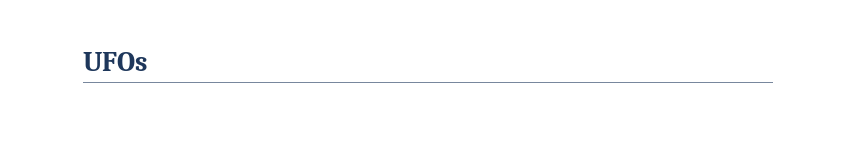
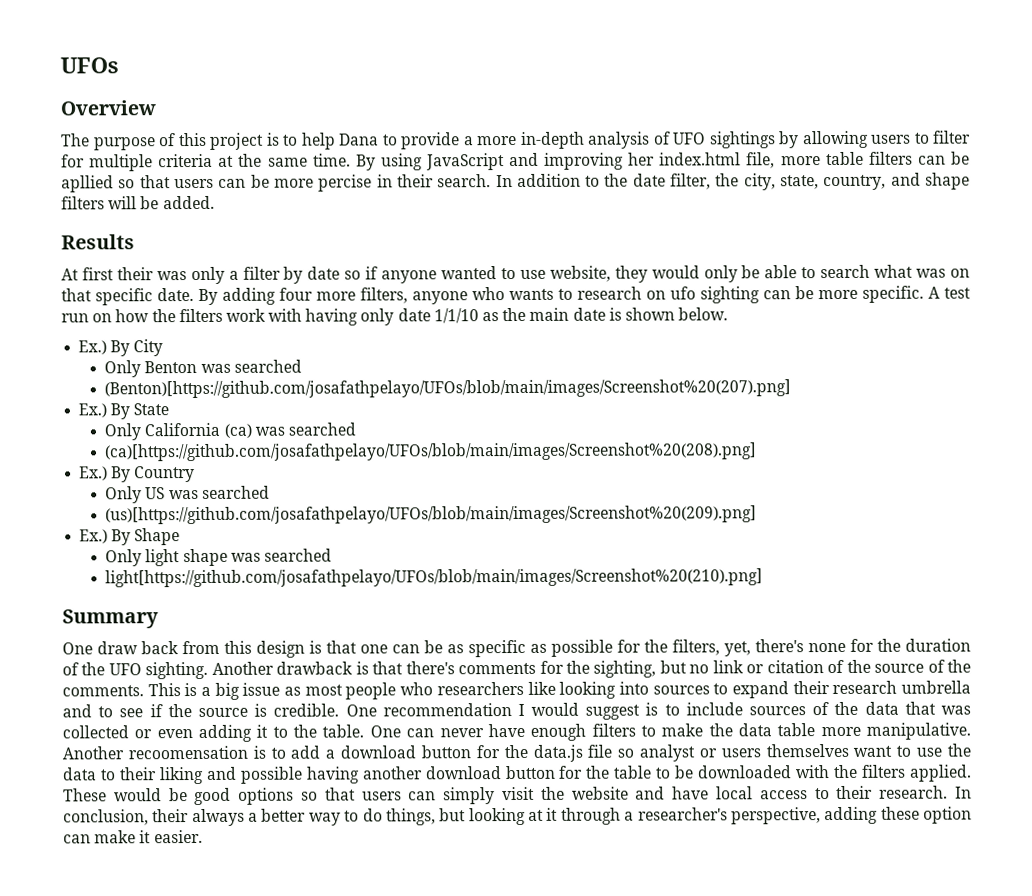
+ Overview
+ The purpose of this project is to help Dana to provide a more in-depth analysis of UFO sightings by allowing users to filter for multiple criteria at the same time. By using JavaScript and improving her index.html file, more table filters can be apllied so that users can be more percise in their search. In addition to the date filter, the city, state, country, and shape filters will be added.
+ Results
+ At first their was only a filter by date so if anyone wanted to use website, they would only be able to search what was on that specific date. By adding four more filters, anyone who wants to research on ufo sighting can be more specific. A test run on how the filters work with having only date 1/1/10 as the main date is shown below.
+ Ex.) By City
+ Only Benton was searched
+ (Benton)[https://github.com/josafathpelayo/UFOs/blob/main/images/Screenshot%20(207).png]
+ Ex.) By State
+ Only California (ca) was searched
+ (ca)[https://github.com/josafathpelayo/UFOs/blob/main/images/Screenshot%20(208).png]
+ Ex.) By Country
+ Only US was searched
+ (us)[https://github.com/josafathpelayo/UFOs/blob/main/images/Screenshot%20(209).png]
+ Ex.) By Shape
+ Only light shape was searched
+ light[https://github.com/josafathpelayo/UFOs/blob/main/images/Screenshot%20(210).png]
+ Summary
+ One draw back from this design is that one can be as specific as possible for the filters, yet, there's none for the duration of the UFO sighting. Another drawback is that there's comments for the sighting, but no link or citation of the source of the comments. This is a big issue as most people who researchers like looking into sources to expand their research umbrella and to see if the source is credible. One recommendation I would suggest is to include sources of the data that was collected or even adding it to the table. One can never have enough filters to make the data table more manipulative. Another recoomensation is to add a download button for the data.js file so analyst or users themselves want to use the data to their liking and possible having another download button for the table to be downloaded with the filters applied. These would be good options so that users can simply visit the website and have local access to their research. In conclusion, their always a better way to do things, but looking at it through a researcher's perspective, adding these option can make it easier.

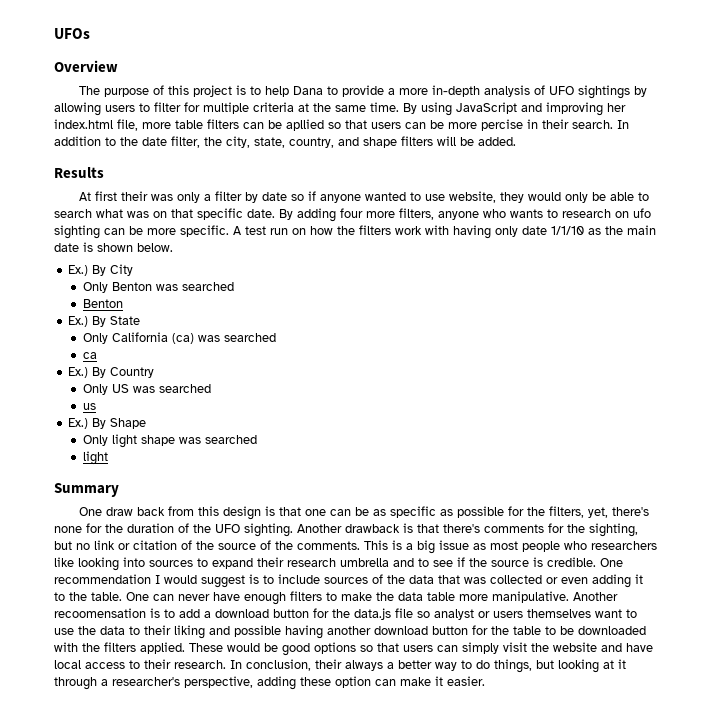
  Only Benton was searched
- (Benton)[https://github.com/josafathpelayo/UFOs/blob/main/images/Screenshot%20(207).png]
+ Benton
- (ca)[https://github.com/josafathpelayo/UFOs/blob/main/images/Screenshot%20(208).png]
+ ca
- (us)[https://github.com/josafathpelayo/UFOs/blob/main/images/Screenshot%20(209).png]
+ us
  Only light shape was searched
- light[https://github.com/josafathpelayo/UFOs/blob/main/images/Screenshot%20(210).png]
+ light

